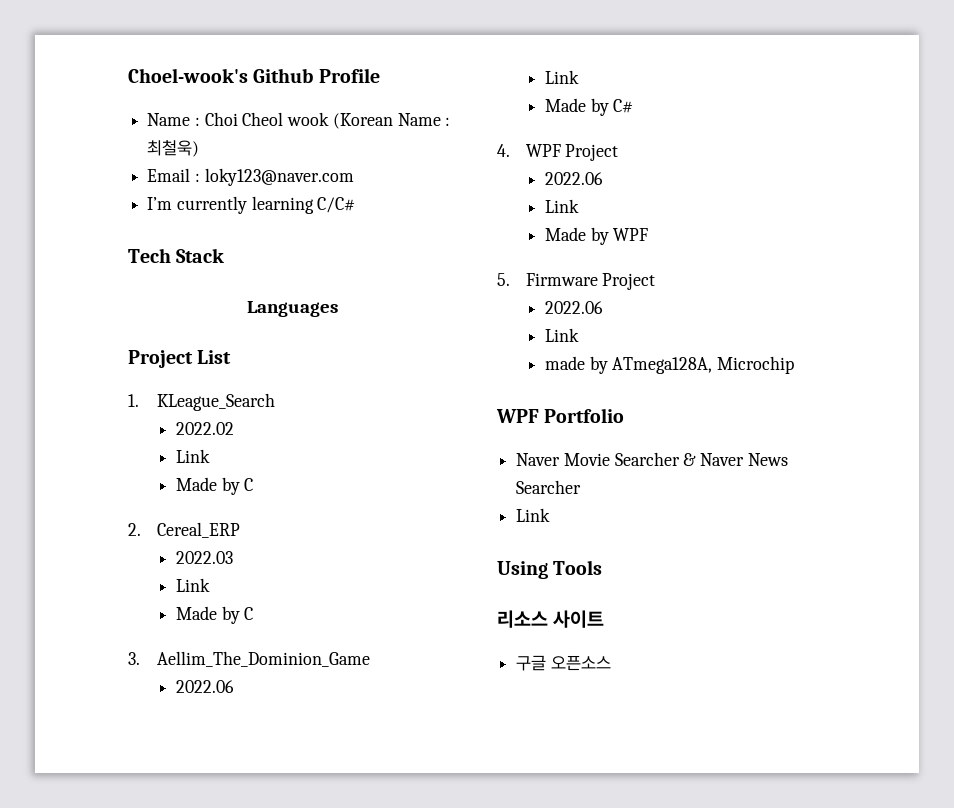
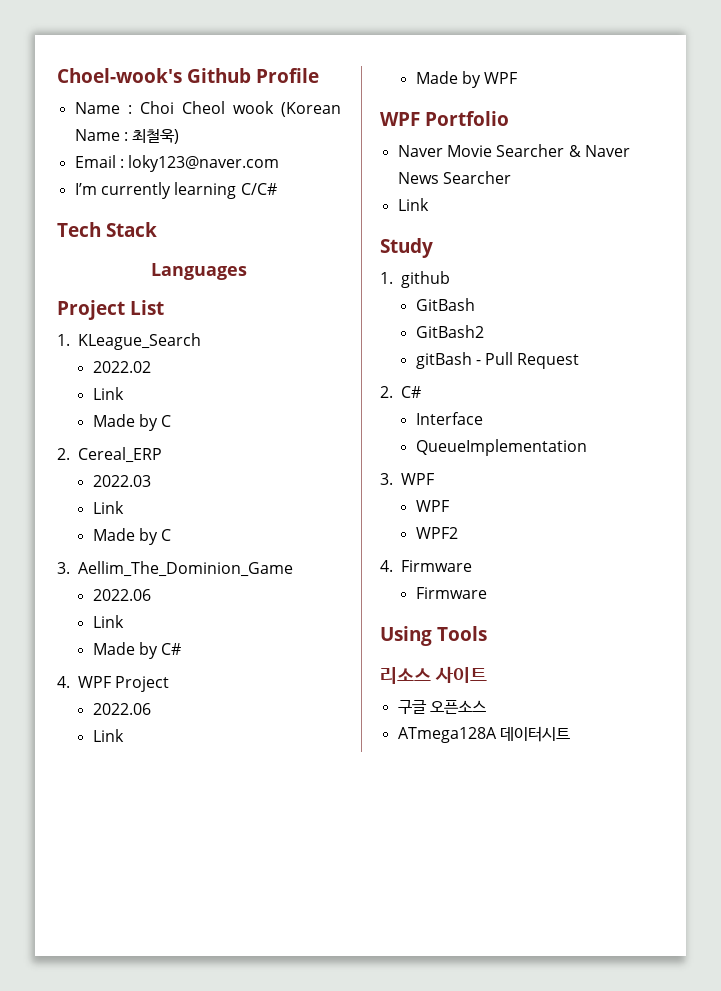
- 5. Firmware Project
- 2022.06
- Link
- made by ATmega128A, Microchip
+ Study
+ 1. github
+ GitBash
+ GitBash2
+ gitBash - Pull Request
+ 2. C#
+ Interface
+ QueueImplementation
+ 3. WPF
+ WPF
+ WPF2
+ 4. Firmware
+ Firmware
+ ATmega128A 데이터시트

